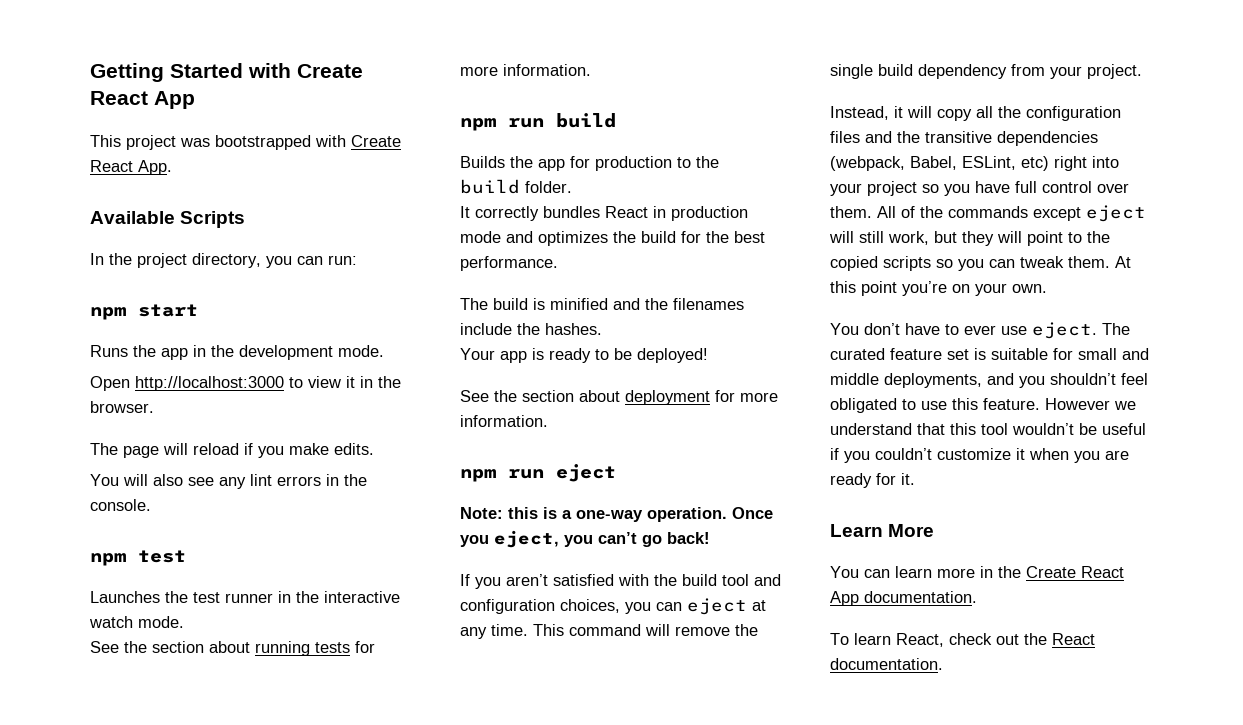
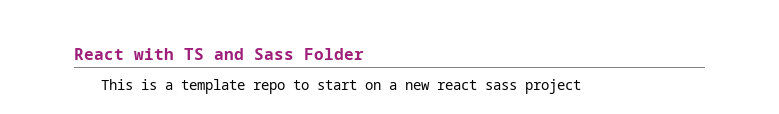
- Getting Started with Create React App
- This project was bootstrapped with Create React App.
- Available Scripts
- In the project directory, you can run:
- npm start
- Runs the app in the development mode.
- Open http://localhost:3000 to view it in the browser.
- The page will reload if you make edits.
- You will also see any lint errors in the console.
- npm test
- Launches the test runner in the interactive watch mode.
- See the section about running tests for more information.
- npm run build
- Builds the app for production to the build folder.
- It correctly bundles React in production mode and optimizes the build for the best performance.
- The build is minified and the filenames include the hashes.
- Your app is ready to be deployed!
- See the section about deployment for more information.
- npm run eject
- Note: this is a one-way operation. Once you eject, you can’t go back!
- If you aren’t satisfied with the build tool and configuration choices, you can eject at any time. This command will remove the single build dependency from your project.
- Instead, it will copy all the configuration files and the transitive dependencies (webpack, Babel, ESLint, etc) right into your project so you have full control over them. All of the commands except eject will still work, but they will point to the copied scripts so you can tweak them. At this point you’re on your own.
- You don’t have to ever use eject. The curated feature set is suitable for small and middle deployments, and you shouldn’t feel obligated to use this feature. However we understand that this tool wouldn’t be useful if you couldn’t customize it when you are ready for it.
- Learn More
- You can learn more in the Create React App documentation.
- To learn React, check out the React documentation.
+ React with TS and Sass Folder
+ This is a template repo to start on a new react sass project

